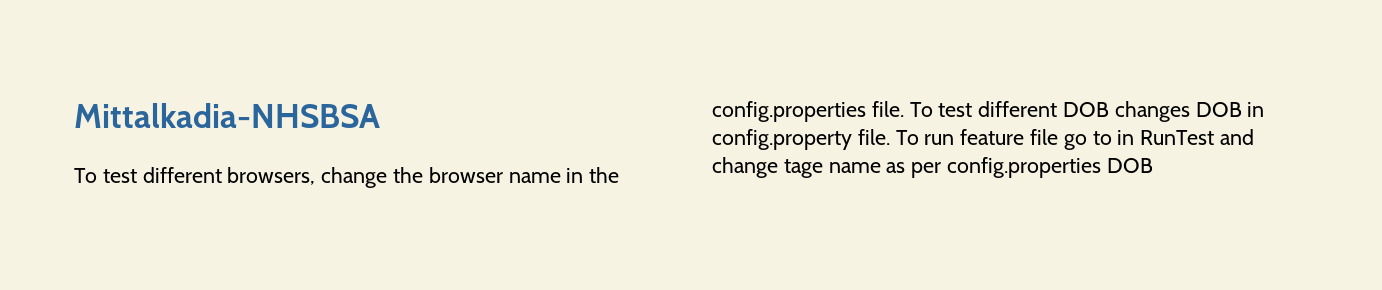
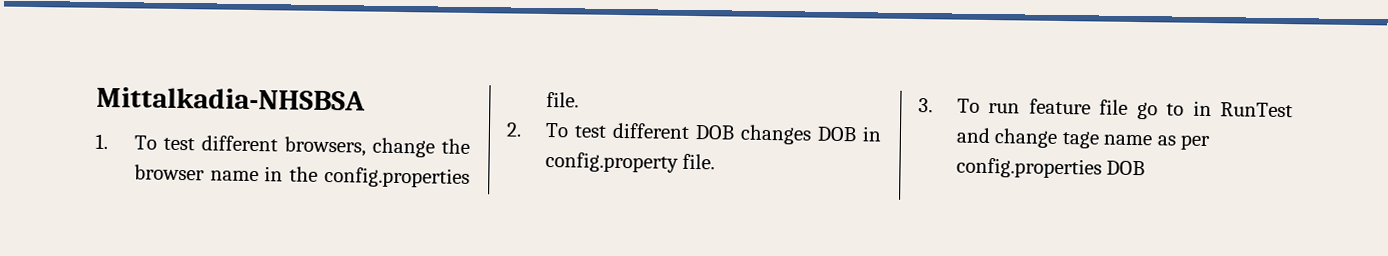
- To test different browsers, change the browser name in the config.properties file. To test different DOB changes DOB in config.property file. To run feature file go to in RunTest and change tage name as per config.properties DOB
+ 1. To test different browsers, change the browser name in the config.properties file.
+ 2. To test different DOB changes DOB in config.property file.
+ 3. To run feature file go to in RunTest and change tage name as per config.properties DOB

